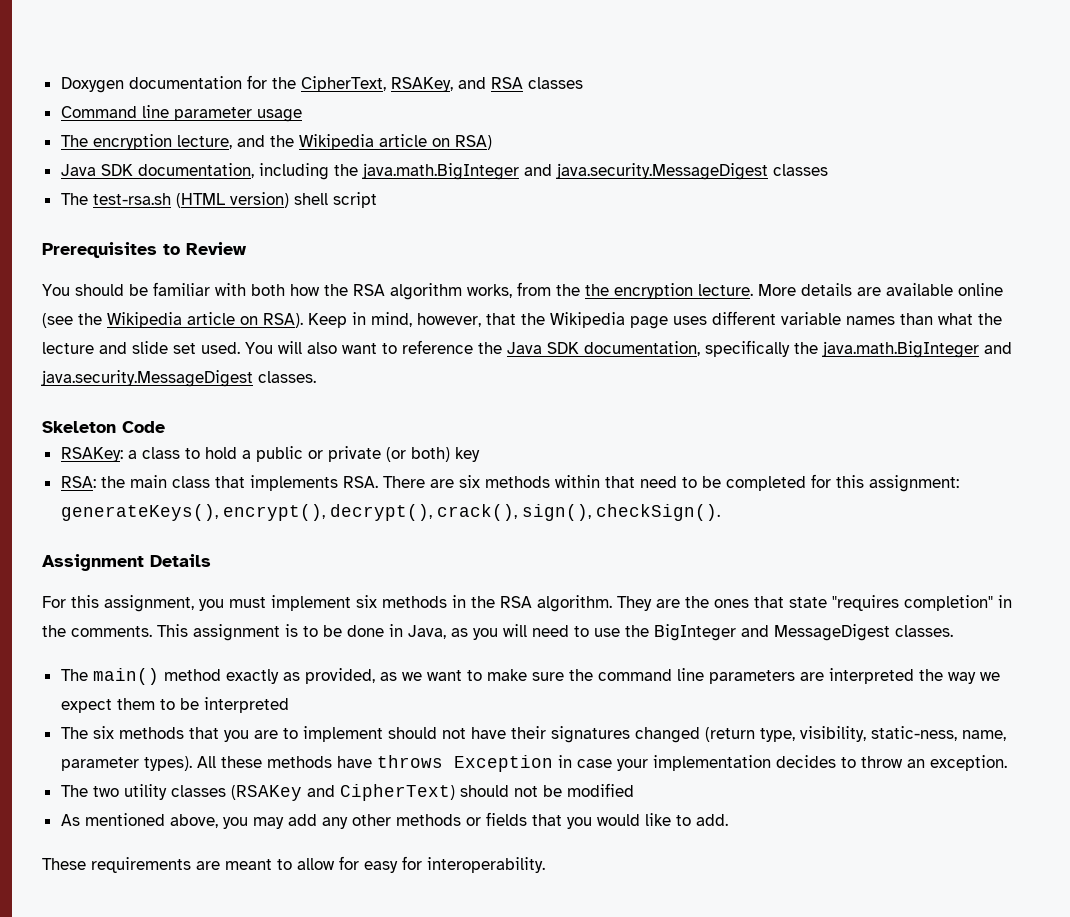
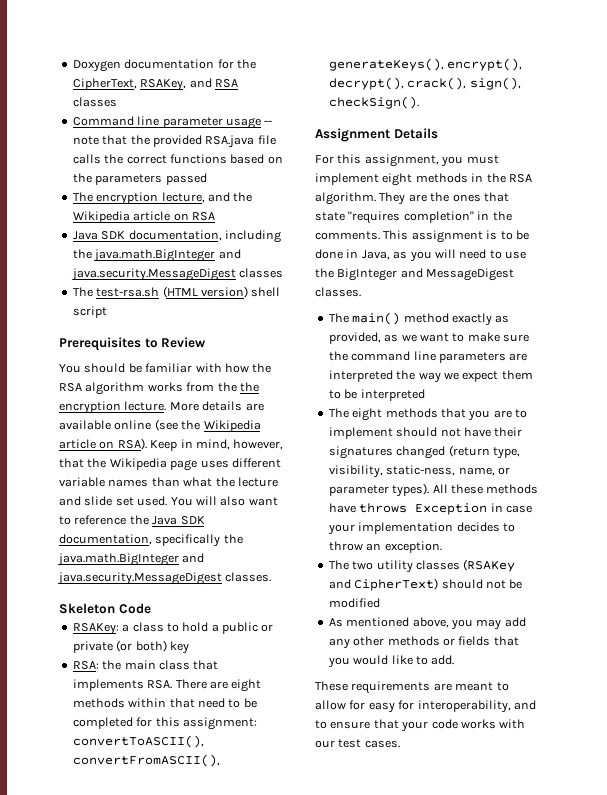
- Command line parameter usage
+ Command line parameter usage -- note that the provided RSA.java file calls the correct functions based on the parameters passed
- The encryption lecture, and the Wikipedia article on RSA)
+ The encryption lecture, and the Wikipedia article on RSA
- You should be familiar with both how the RSA algorithm works, from the the encryption lecture.
+ You should be familiar with how the RSA algorithm works from the the encryption lecture.
- RSA: the main class that implements RSA. There are six methods within that need to be completed for this assignment: generateKeys(), encrypt(), decrypt(), crack(), sign(), checkSign().
+ RSA: the main class that implements RSA. There are eight methods within that need to be completed for this assignment: convertToASCII(), convertFromASCII(), generateKeys(), encrypt(), decrypt(), crack(), sign(), checkSign().
- For this assignment, you must implement six methods in the RSA algorithm.
+ For this assignment, you must implement eight methods in the RSA algorithm.
- The six methods that you are to implement should not have their signatures changed (return type, visibility, static-ness, name, parameter types).
+ The eight methods that you are to implement should not have their signatures changed (return type, visibility, static-ness, name, or parameter types).
- These requirements are meant to allow for easy for interoperability.
+ These requirements are meant to allow for easy for interoperability, and to ensure that your code works with our test cases.

